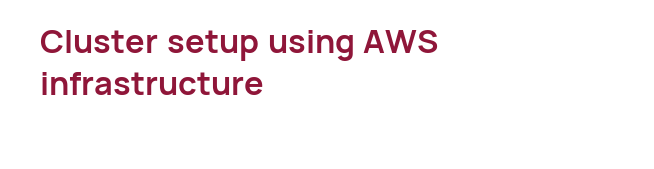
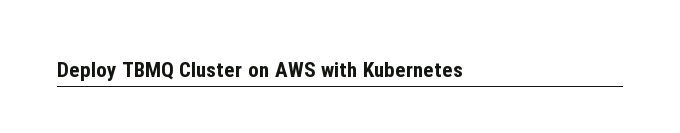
- Cluster setup using AWS infrastructure
+ Deploy TBMQ Cluster on AWS with Kubernetes

